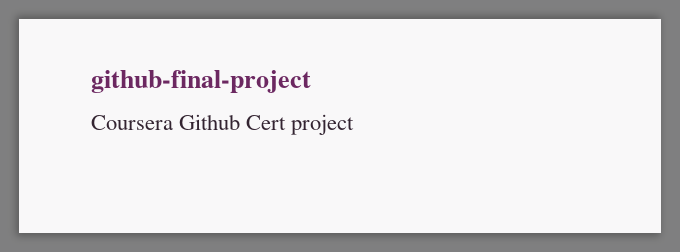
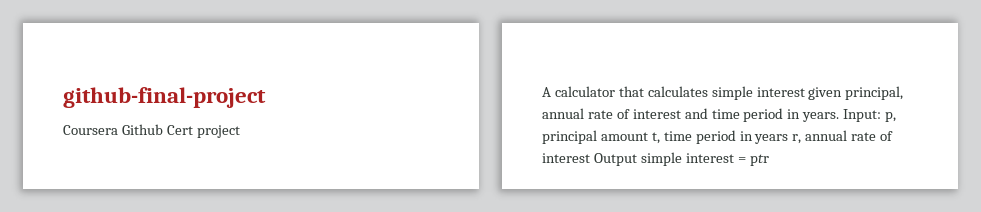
+ A calculator that calculates simple interest given principal, annual rate of interest and time period in years. Input: p, principal amount t, time period in years r, annual rate of interest Output simple interest = ptr

